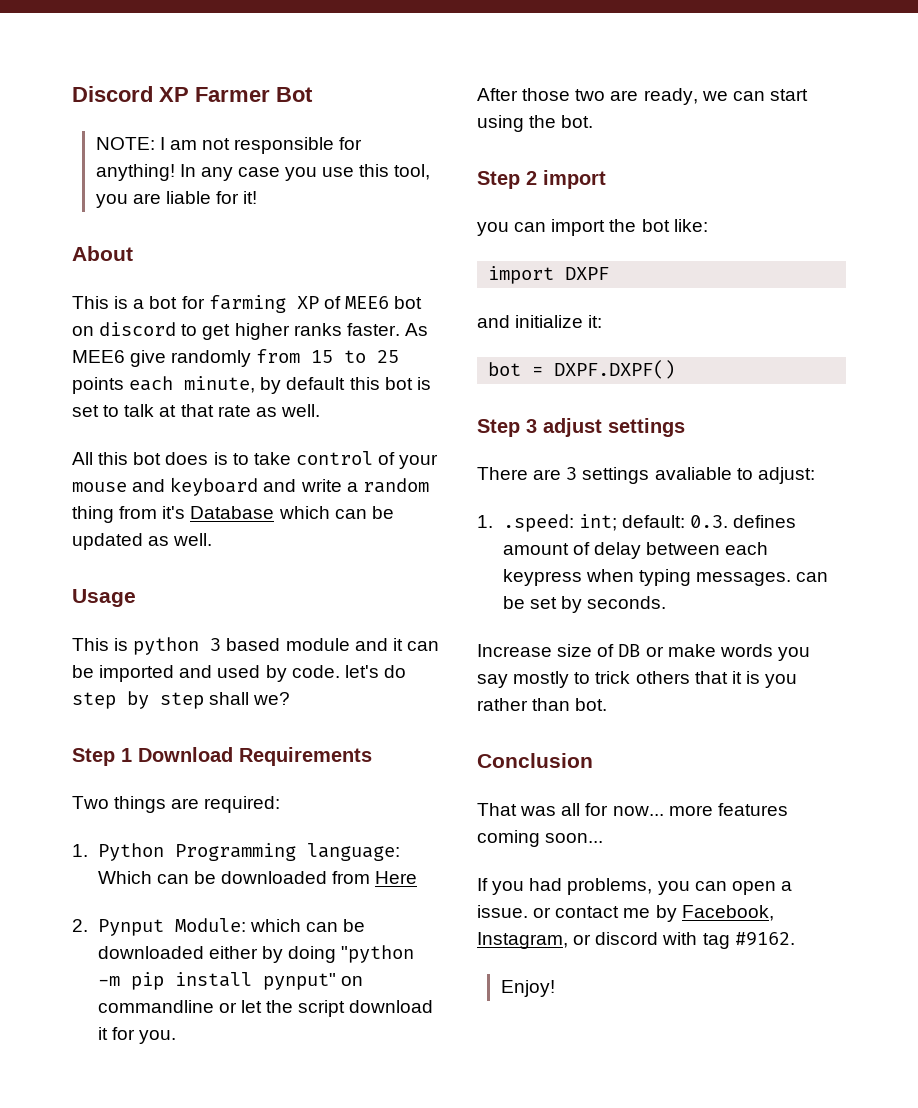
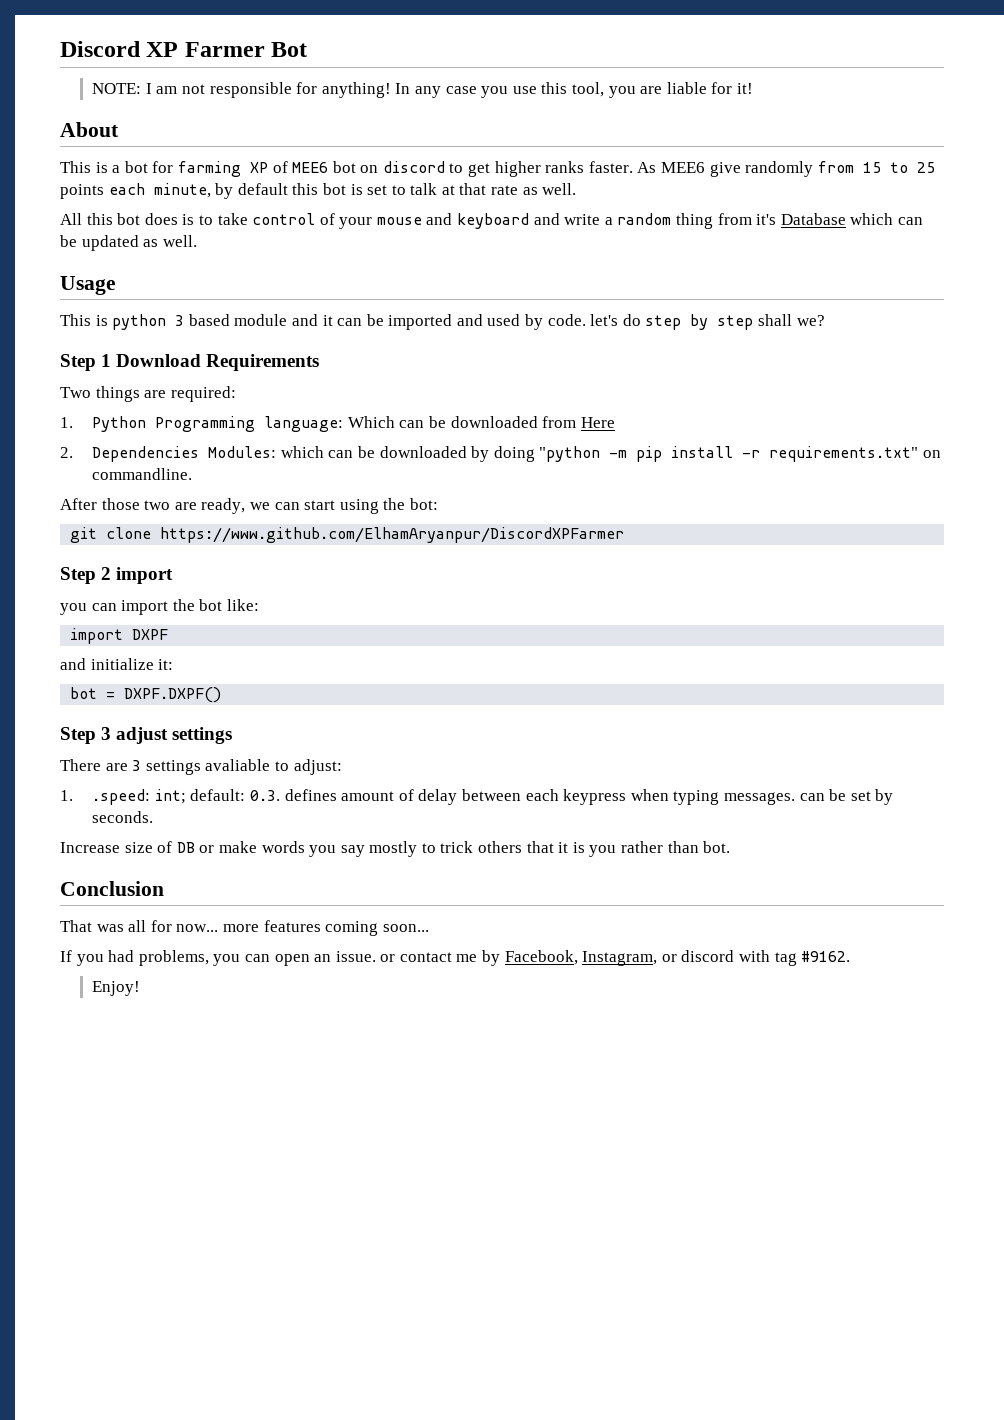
- 2. Pynput Module: which can be downloaded either by doing "python -m pip install pynput" on commandline or let the script download it for you.
+ 2. Dependencies Modules: which can be downloaded by doing "python -m pip install -r requirements.txt" on commandline.
- After those two are ready, we can start using the bot.
+ After those two are ready, we can start using the bot:
+ git clone https://www.github.com/ElhamAryanpur/DiscordXPFarmer
- If you had problems, you can open a issue. or contact me by Facebook, Instagram, or discord with tag #9162.
+ If you had problems, you can open an issue. or contact me by Facebook, Instagram, or discord with tag #9162.

